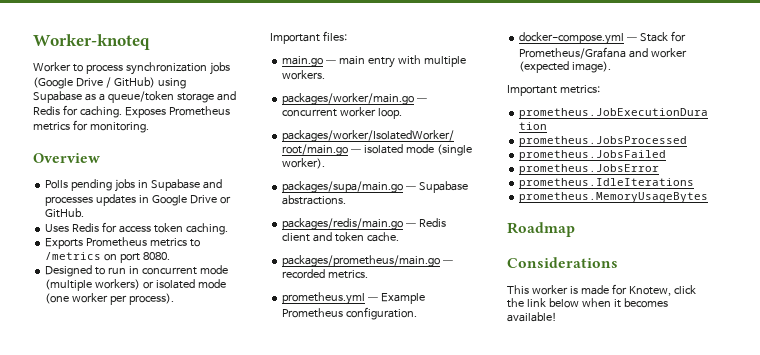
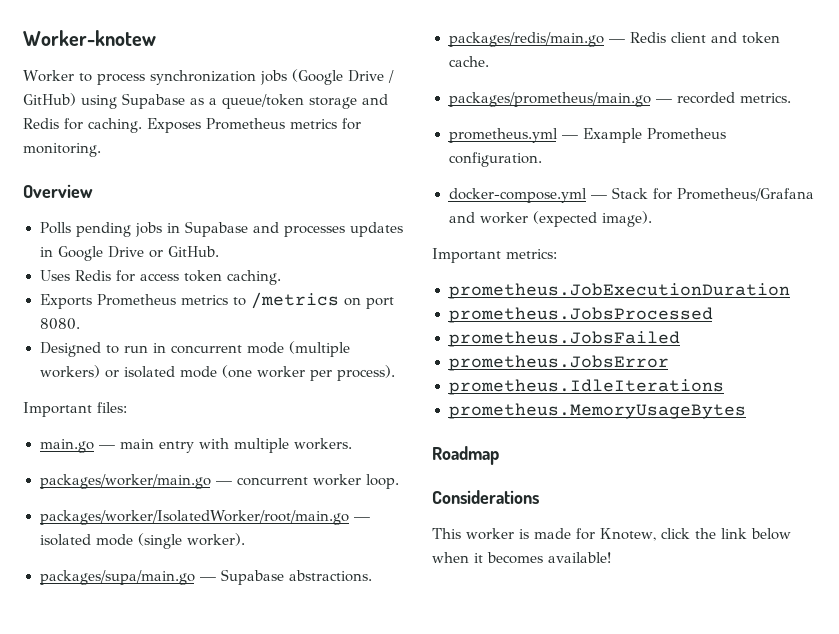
- Worker-knoteq
+ Worker-knotew

